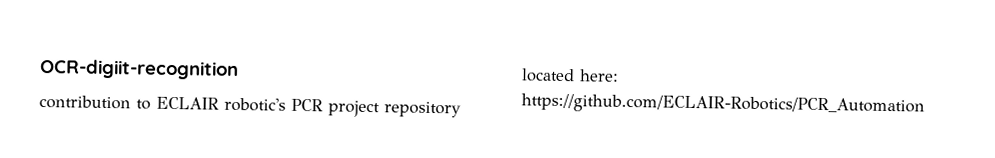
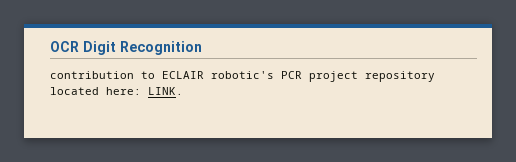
- OCR-digiit-recognition
+ OCR Digit Recognition
- contribution to ECLAIR robotic's PCR project repository located here: https://github.com/ECLAIR-Robotics/PCR_Automation
+ contribution to ECLAIR robotic's PCR project repository located here: LINK.

